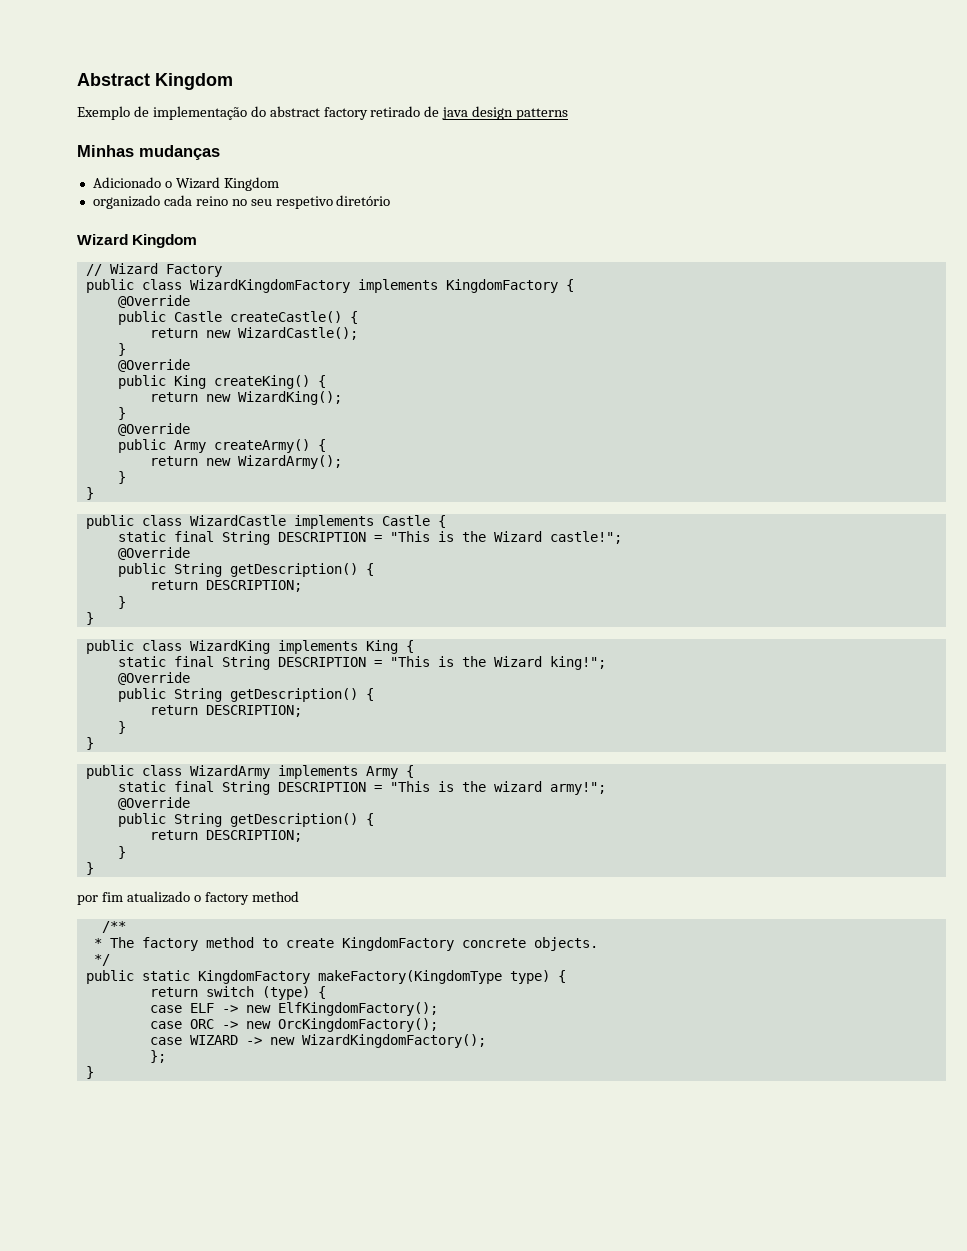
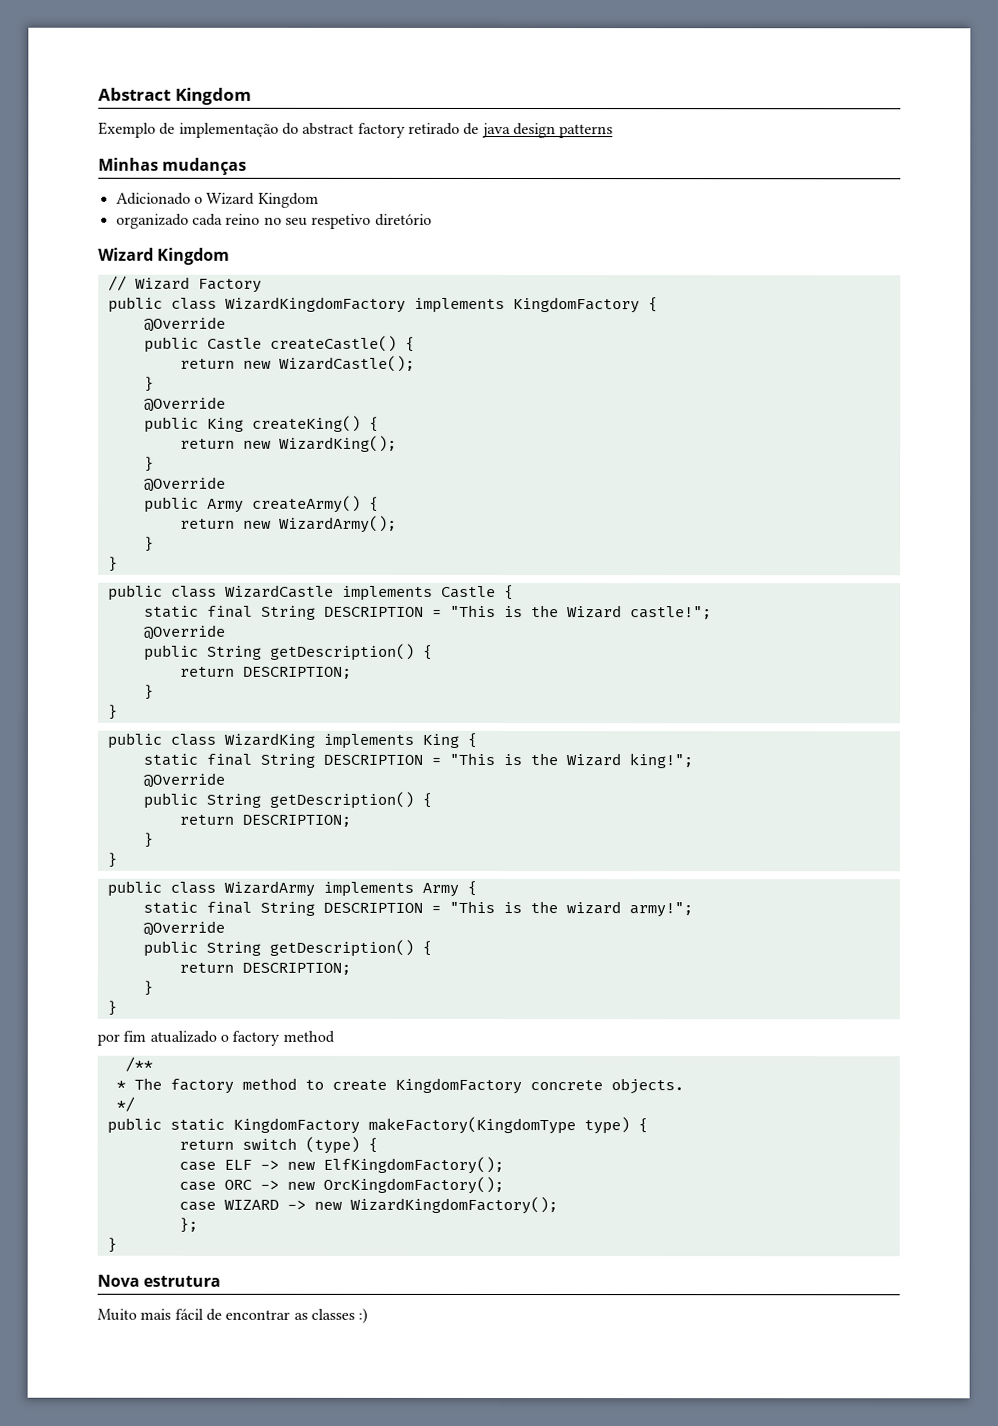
+ Nova estrutura
+ Muito mais fácil de encontrar as classes :)

